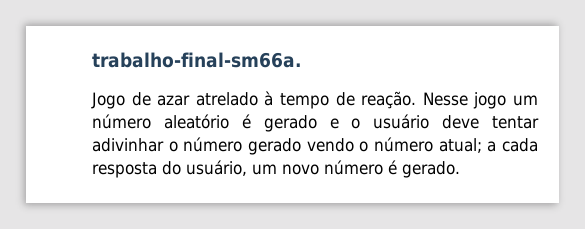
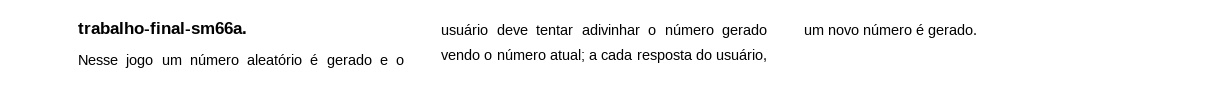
- Jogo de azar atrelado à tempo de reação.

